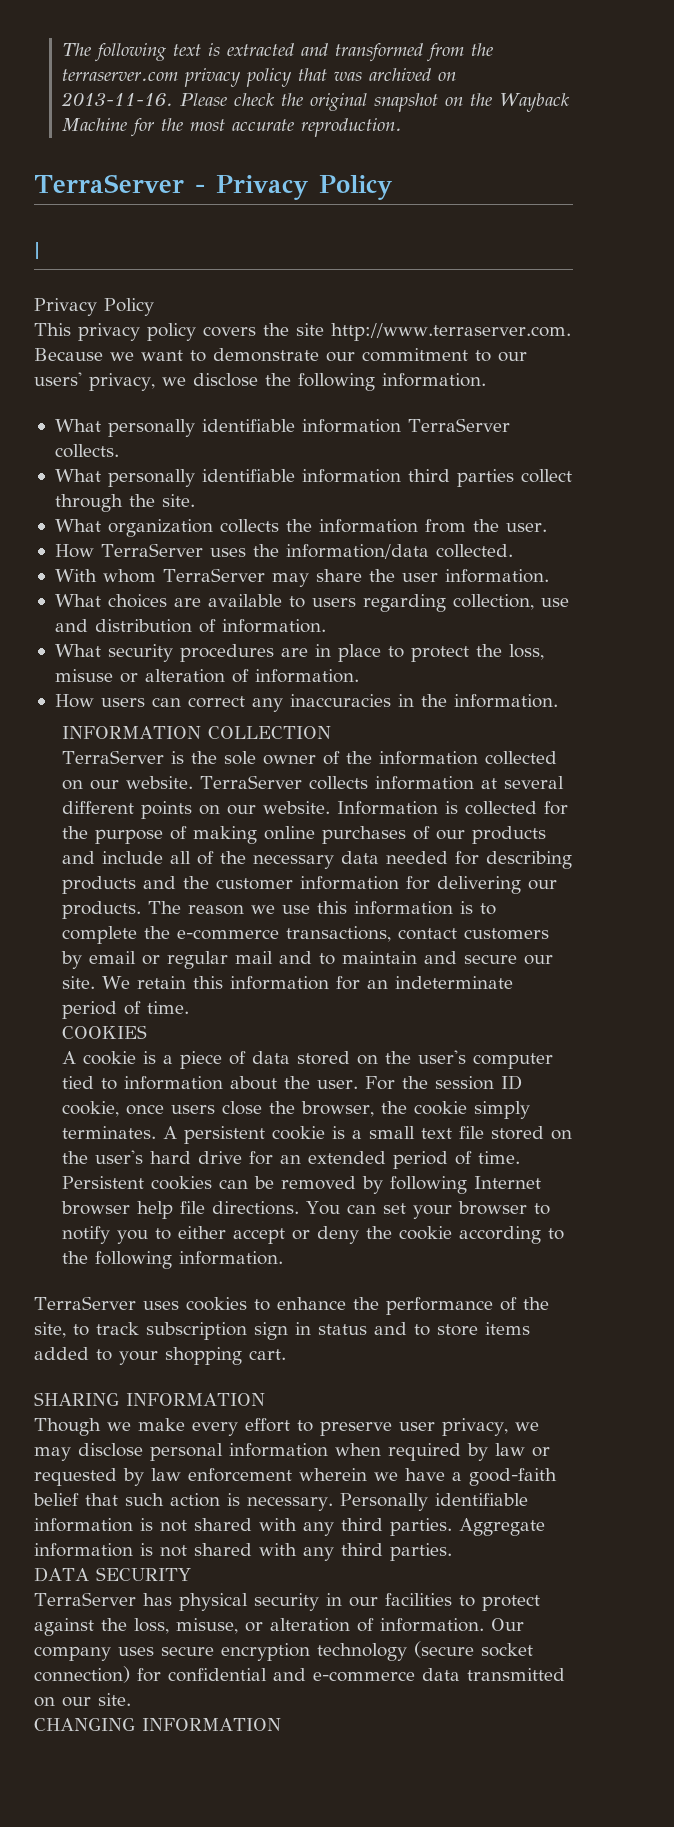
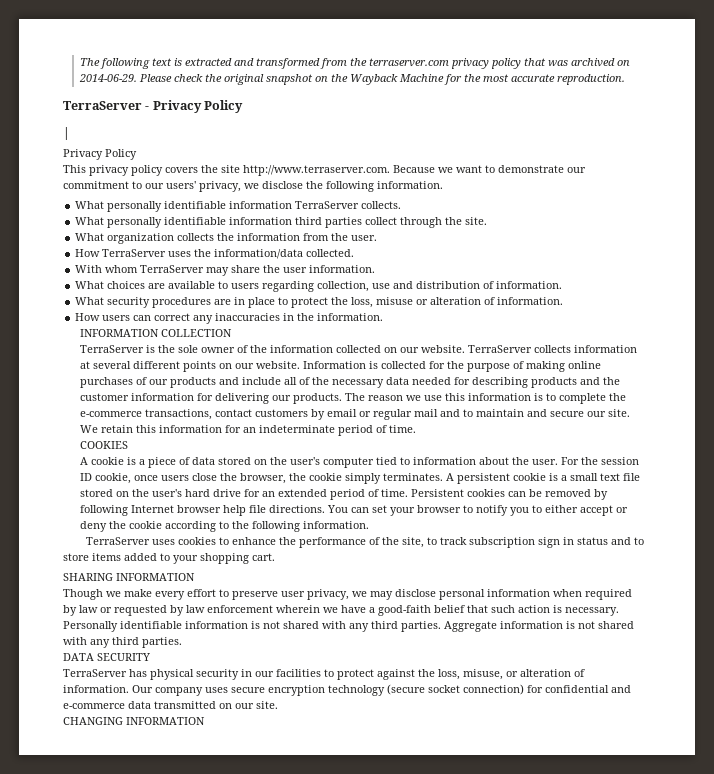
- The following text is extracted and transformed from the terraserver.com privacy policy that was archived on 2013-11-16.
+ The following text is extracted and transformed from the terraserver.com privacy policy that was archived on 2014-06-29.

